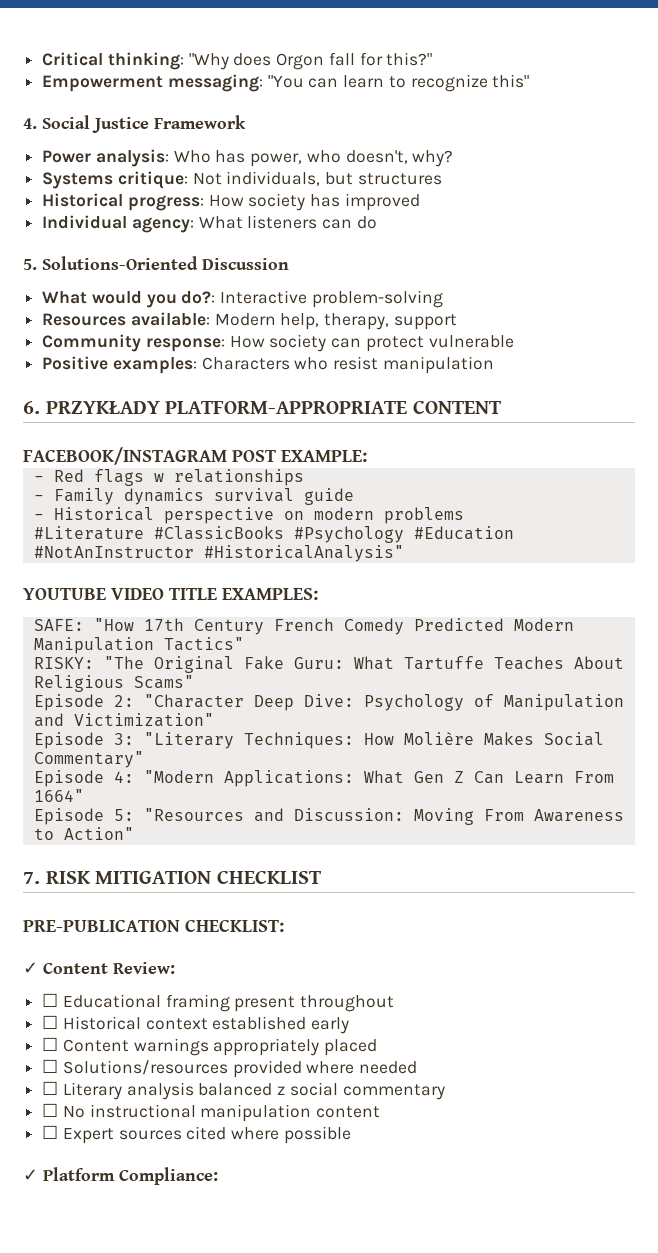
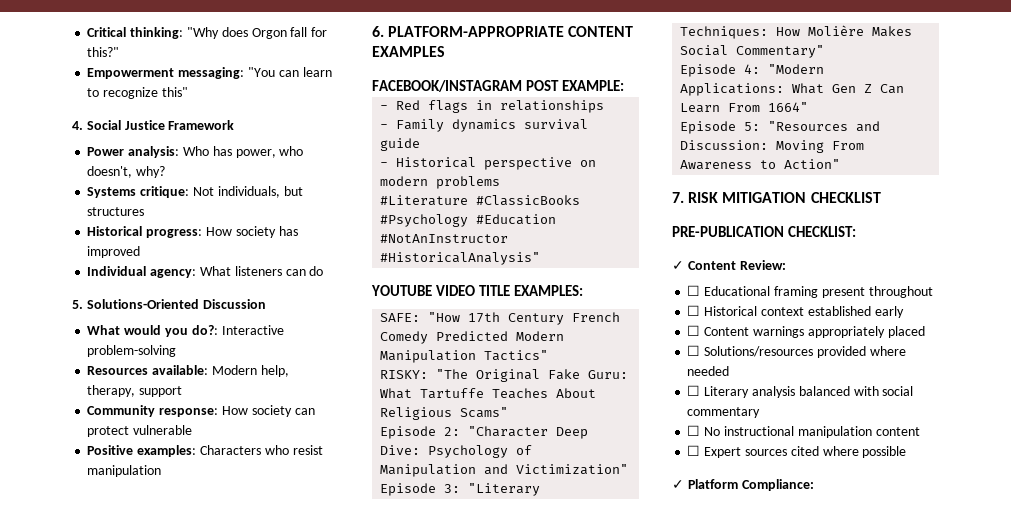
- 6. PRZYKŁADY PLATFORM-APPROPRIATE CONTENT
+ 6. PLATFORM-APPROPRIATE CONTENT EXAMPLES
- - Red flags w relationships
+ - Red flags in relationships
- ☐ Literary analysis balanced z social commentary
+ ☐ Literary analysis balanced with social commentary

